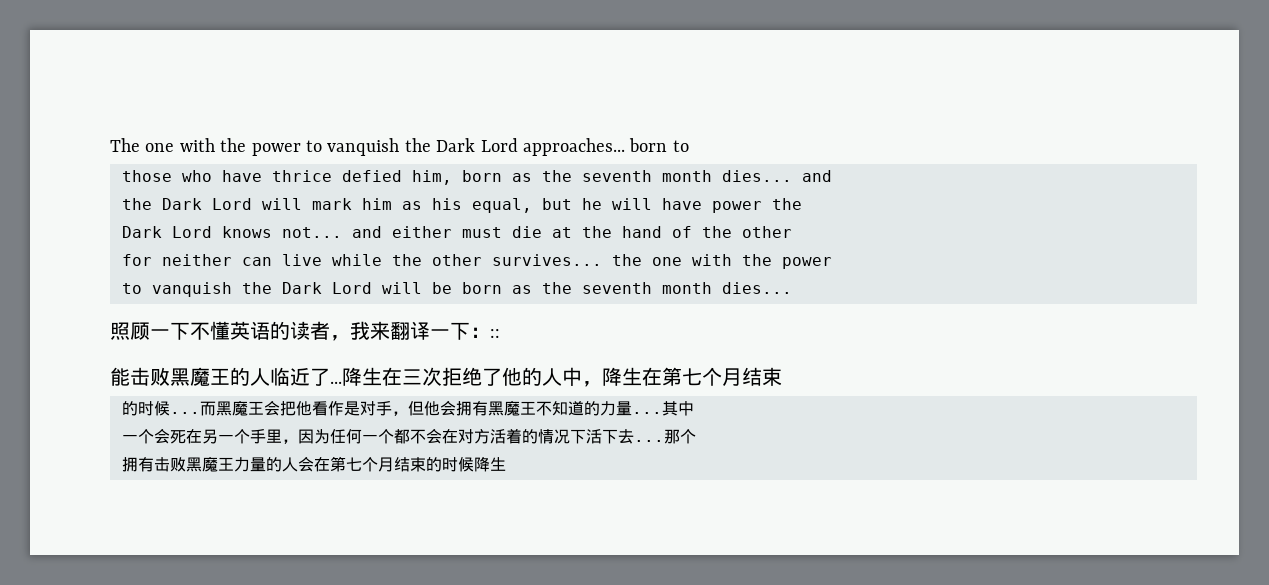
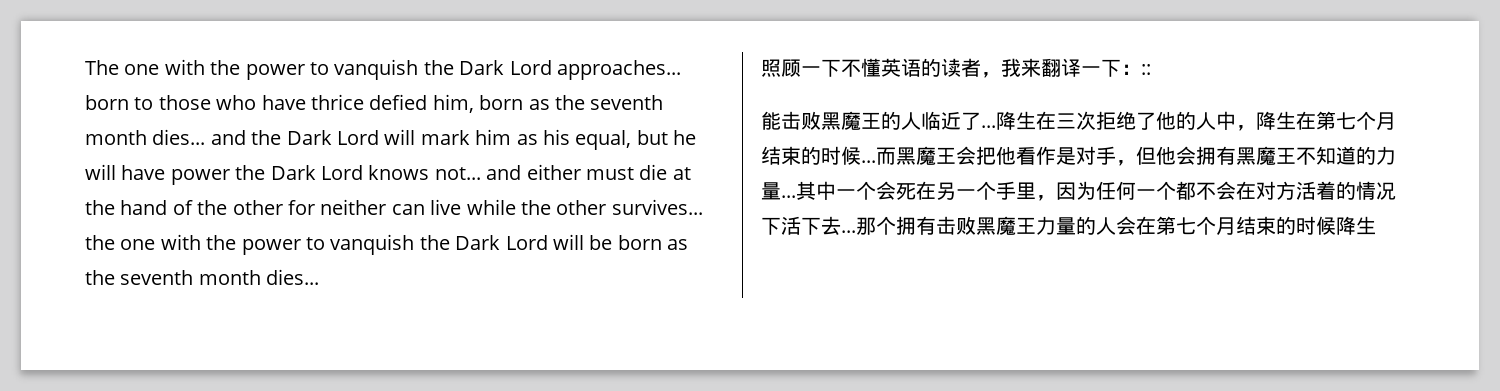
- The one with the power to vanquish the Dark Lord approaches... born to
- those who have thrice defied him, born as the seventh month dies... and
- the Dark Lord will mark him as his equal, but he will have power the
- Dark Lord knows not... and either must die at the hand of the other
- for neither can live while the other survives... the one with the power
- to vanquish the Dark Lord will be born as the seventh month dies...
+ The one with the power to vanquish the Dark Lord approaches... born to those who have thrice defied him, born as the seventh month dies... and the Dark Lord will mark him as his equal, but he will have power the Dark Lord knows not... and either must die at the hand of the other for neither can live while the other survives... the one with the power to vanquish the Dark Lord will be born as the seventh month dies...
- 降生在三次拒绝了他的人中，降生在第七个月结束
- 的时候...
+ 降生在三次拒绝了他的人中，降生在第七个月结束的时候...
- 其中
- 一个会死在另一个手里，因为任何一个都不会在对方活着的情况下活下去...
+ 其中一个会死在另一个手里，因为任何一个都不会在对方活着的情况下活下去...
- 那个
- 拥有击败黑魔王力量的人会在第七个月结束的时候降生
+ 那个拥有击败黑魔王力量的人会在第七个月结束的时候降生

